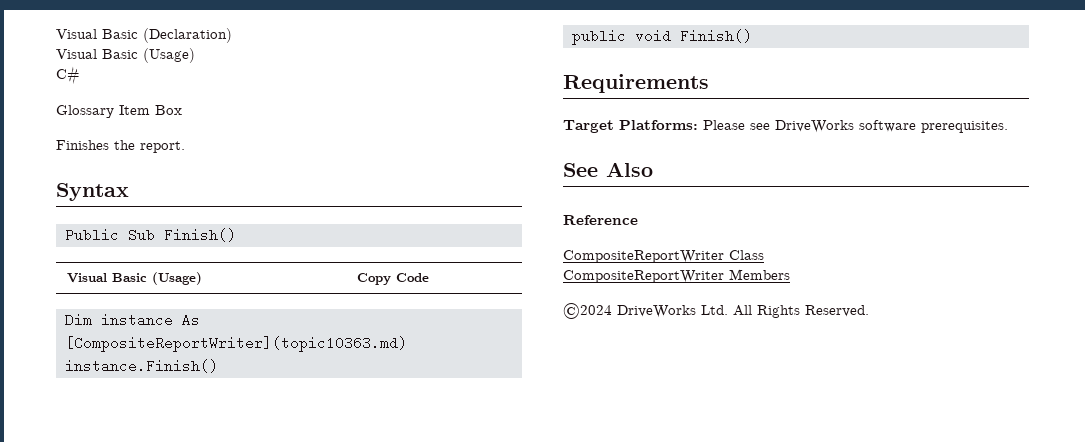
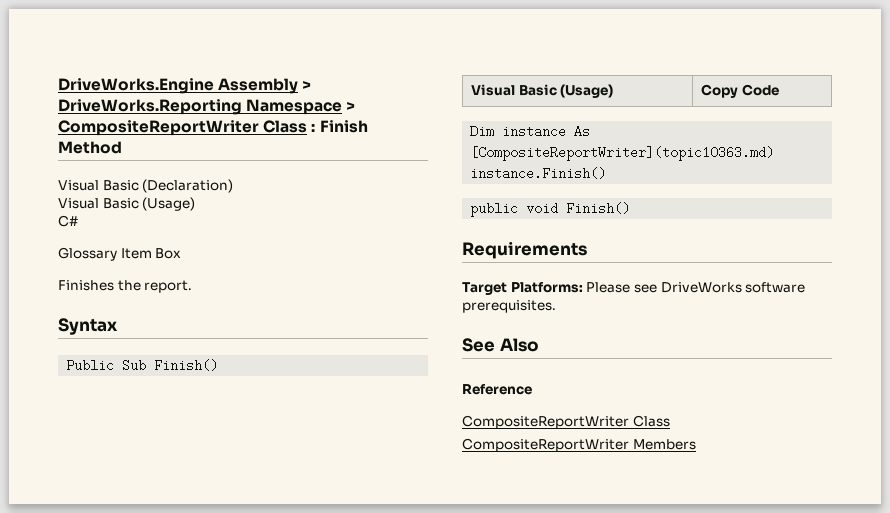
+ DriveWorks.Engine Assembly > DriveWorks.Reporting Namespace > CompositeReportWriter Class : Finish Method
- ©2024 DriveWorks Ltd. All Rights Reserved.

